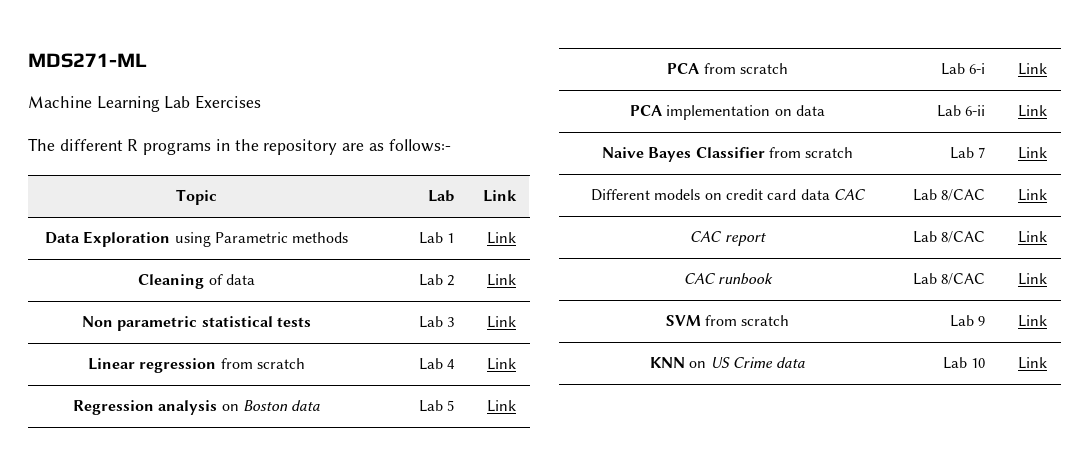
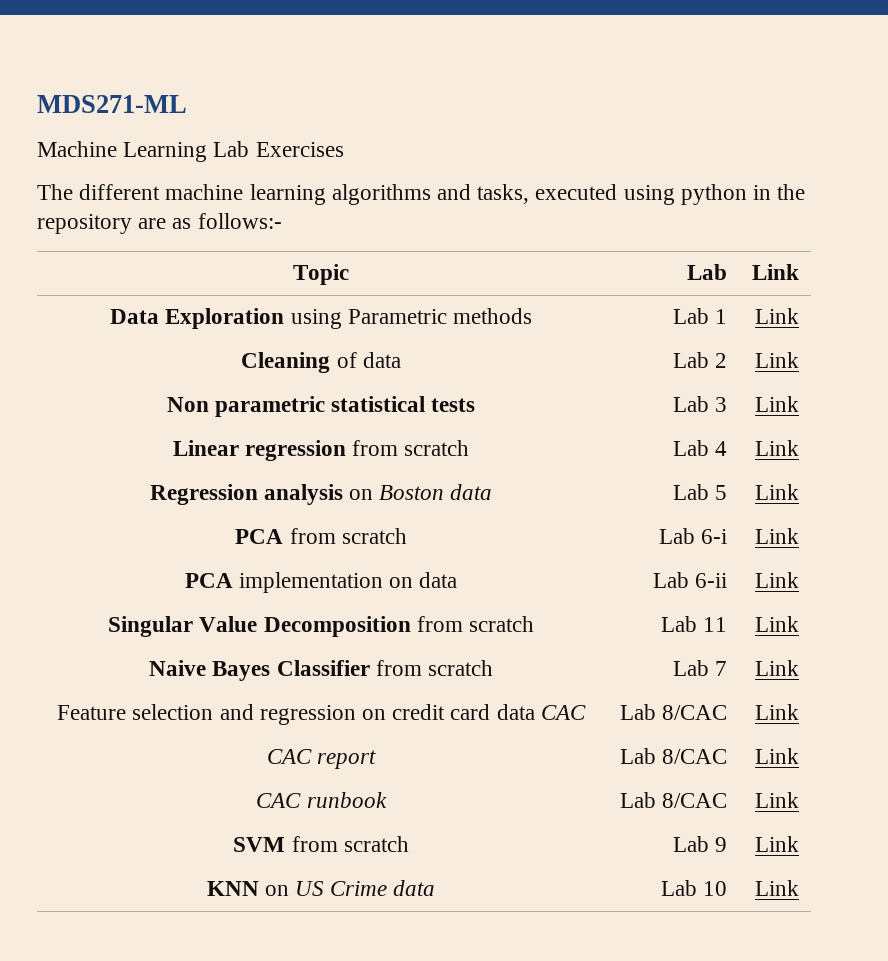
- The different R programs in the repository are as follows:-
+ The different machine learning algorithms and tasks, executed using python in the repository are as follows:-
+ Singular Value Decomposition from scratch | Lab 11 | Link
- Different models on credit card data CAC | Lab 8/CAC | Link
+ Feature selection and regression on credit card data CAC | Lab 8/CAC | Link

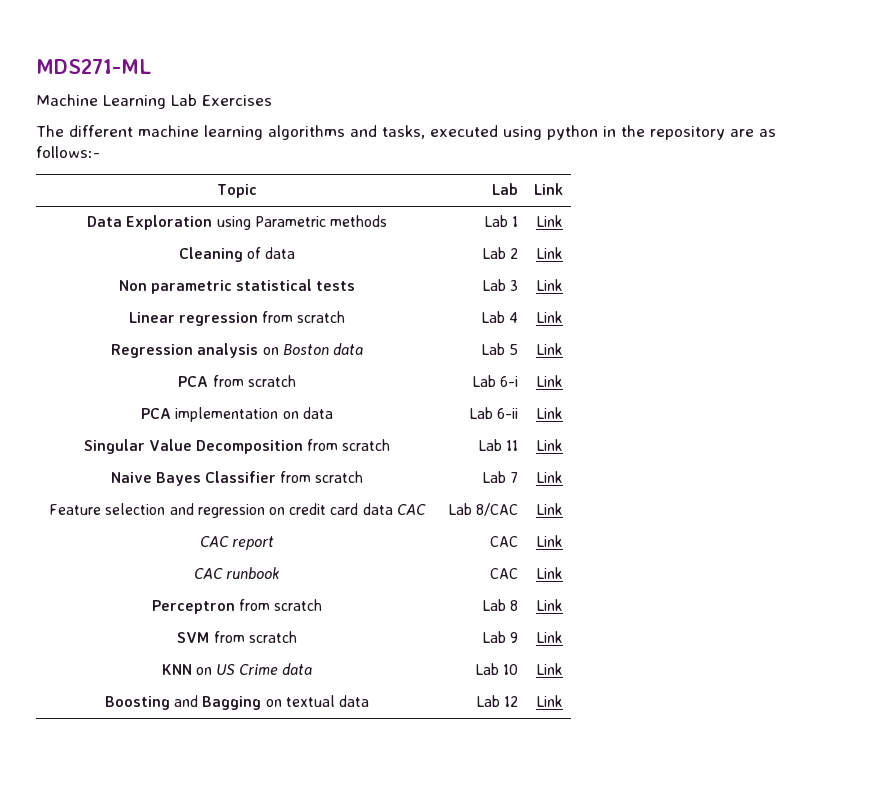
- CAC report | Lab 8/CAC | Link
+ CAC report | CAC | Link
- CAC runbook | Lab 8/CAC | Link
+ CAC runbook | CAC | Link
+ Perceptron from scratch | Lab 8 | Link
+ Boosting and Bagging on textual data | Lab 12 | Link

